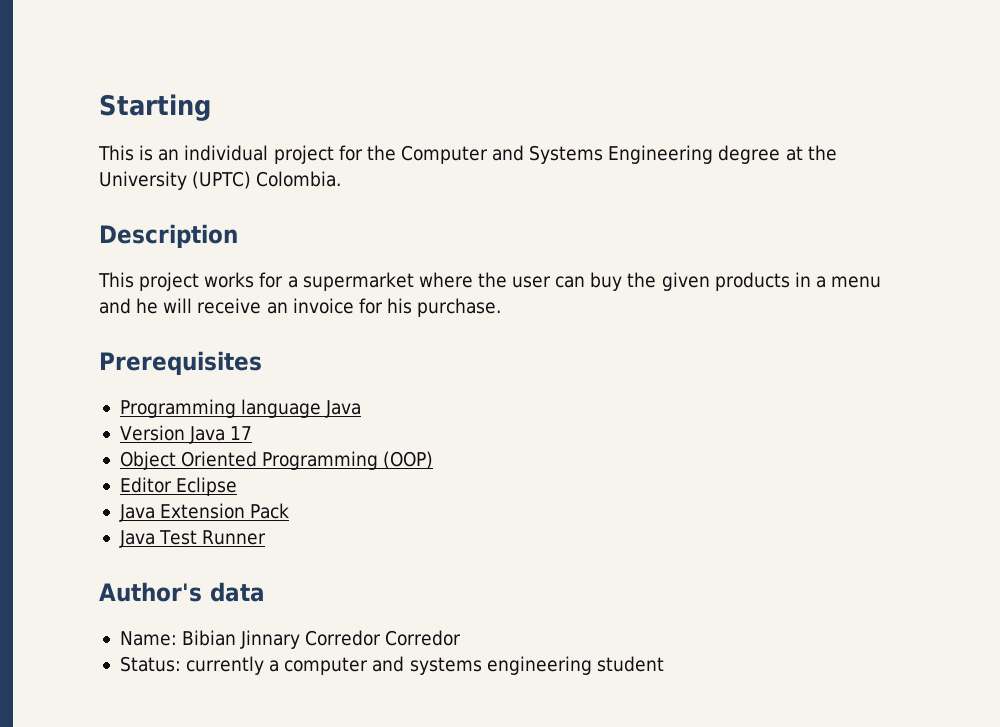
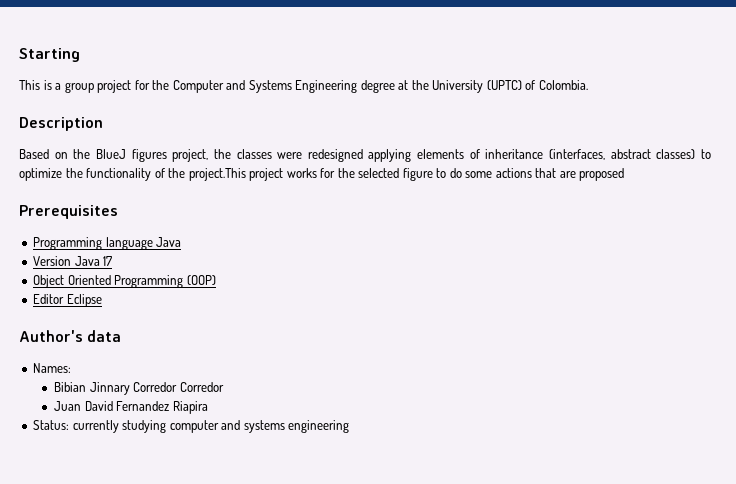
- This is an individual project for the Computer and Systems Engineering degree at the University (UPTC) Colombia.
+ This is a group project for the Computer and Systems Engineering degree at the University (UPTC) of Colombia.
- This project works for a supermarket where the user can buy the given products in a menu and he will receive an invoice for his purchase.
+ Based on the BlueJ figures project, the classes were redesigned applying elements of inheritance (interfaces, abstract classes) to optimize the functionality of the project.This project works for the selected figure to do some actions that are proposed
- Java Extension Pack
- Java Test Runner
- Name: Bibian Jinnary Corredor Corredor
+ Names:
+ Bibian Jinnary Corredor Corredor
+ Juan David Fernandez Riapira
- Status: currently a computer and systems engineering student
+ Status: currently studying computer and systems engineering

